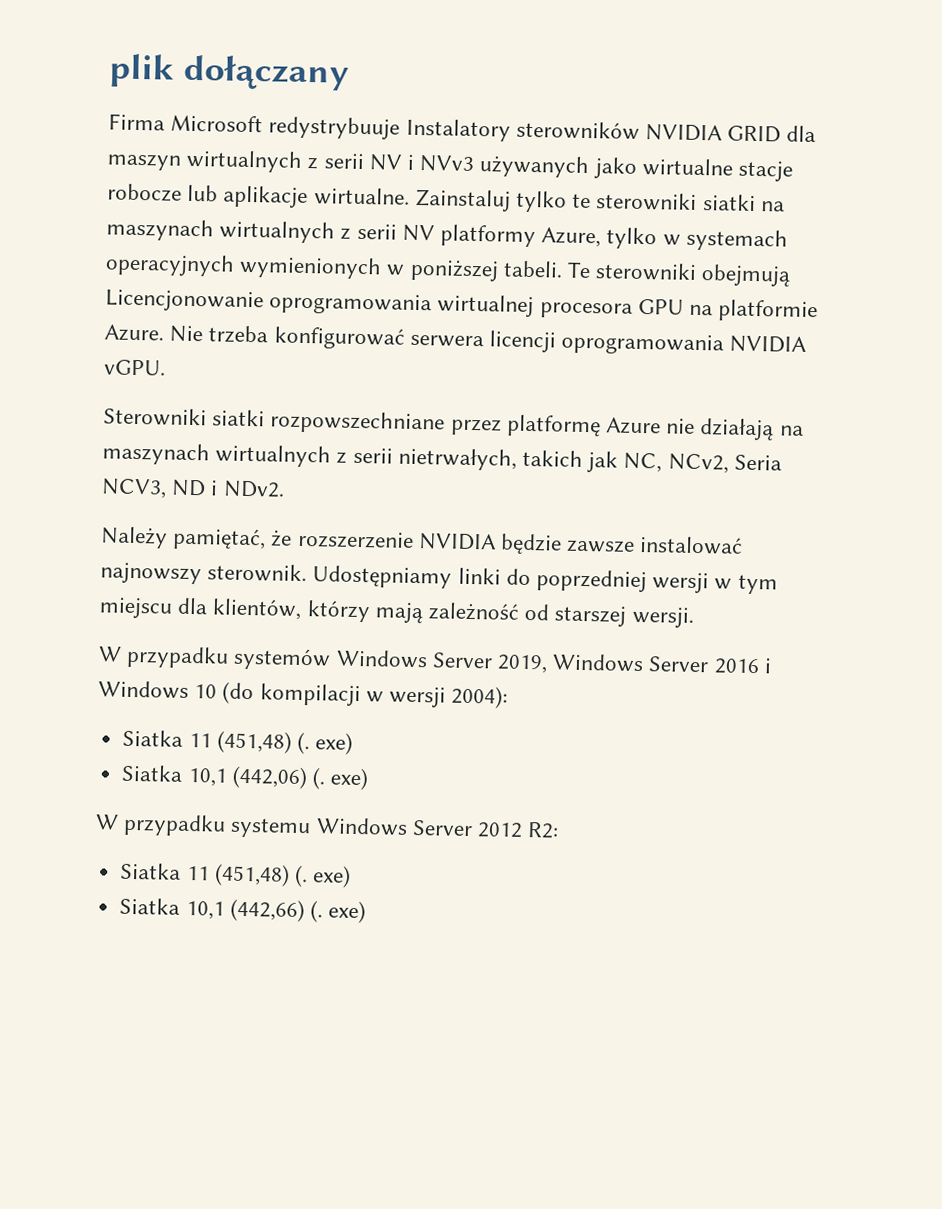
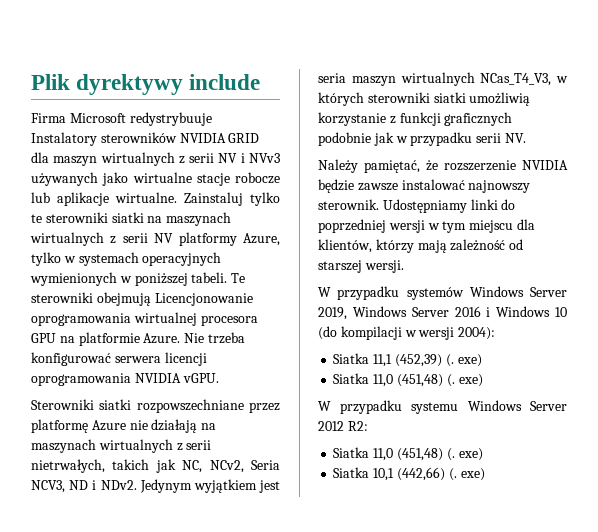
- plik dołączany
+ Plik dyrektywy include
+ Jedynym wyjątkiem jest seria maszyn wirtualnych NCas_T4_V3, w których sterowniki siatki umożliwią korzystanie z funkcji graficznych podobnie jak w przypadku serii NV.
  W przypadku systemów Windows Server 2019, Windows Server 2016 i Windows 10 (do kompilacji w wersji 2004):
- Siatka 11 (451,48) (. exe)
- Siatka 10,1 (442,06) (. exe)
+ Siatka 11,1 (452,39) (. exe)
+ Siatka 11,0 (451,48) (. exe)
  W przypadku systemu Windows Server 2012 R2:
- Siatka 11 (451,48) (. exe)
+ Siatka 11,0 (451,48) (. exe)

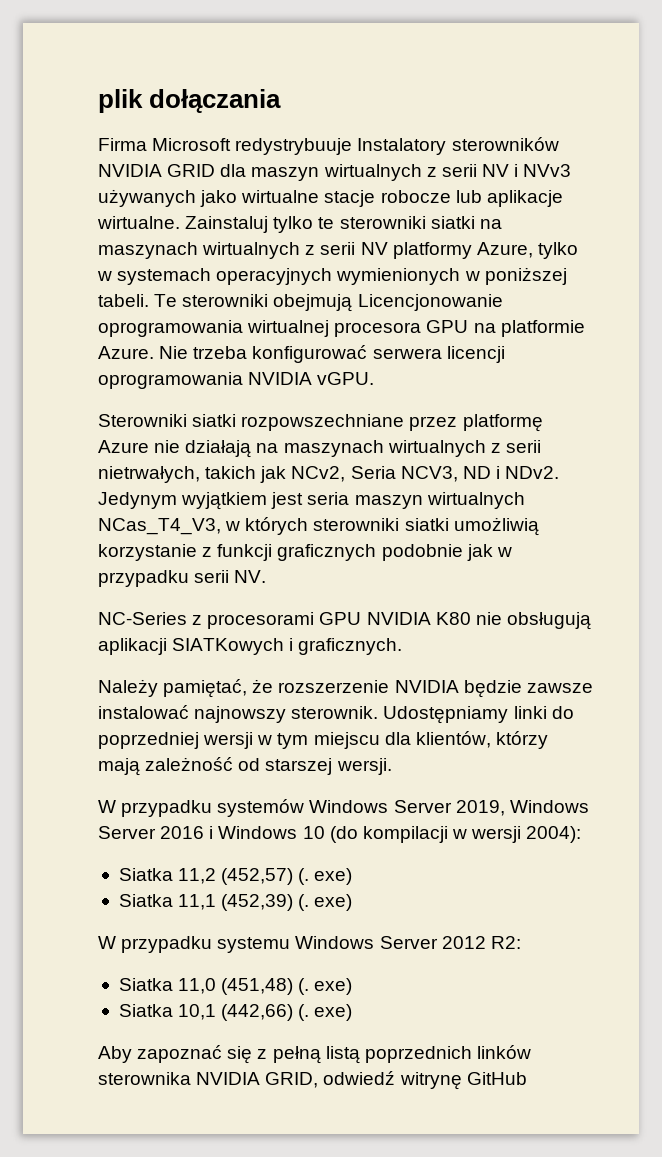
- Plik dyrektywy include
+ plik dołączania
- Sterowniki siatki rozpowszechniane przez platformę Azure nie działają na maszynach wirtualnych z serii nietrwałych, takich jak NC, NCv2, Seria NCV3, ND i NDv2.
+ Sterowniki siatki rozpowszechniane przez platformę Azure nie działają na maszynach wirtualnych z serii nietrwałych, takich jak NCv2, Seria NCV3, ND i NDv2.
+ NC-Series z procesorami GPU NVIDIA K80 nie obsługują aplikacji SIATKowych i graficznych.
+ Siatka 11,2 (452,57) (. exe)
  Siatka 11,1 (452,39) (. exe)
- Siatka 11,0 (451,48) (. exe)
+ Aby zapoznać się z pełną listą poprzednich linków sterownika NVIDIA GRID, odwiedź witrynę GitHub

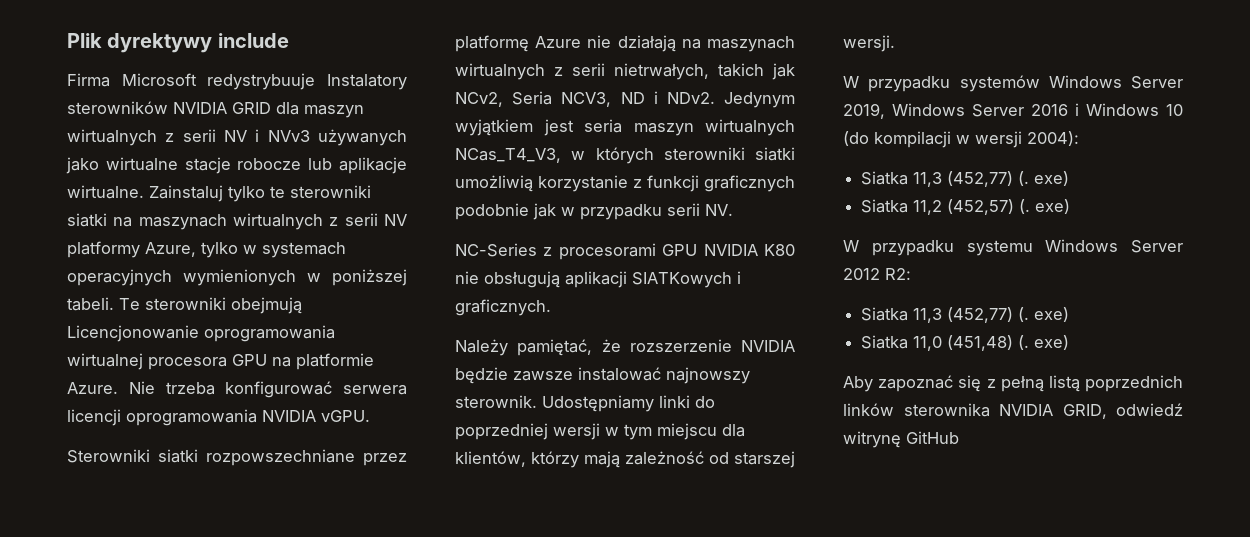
- plik dołączania
+ Plik dyrektywy include
  W przypadku systemów Windows Server 2019, Windows Server 2016 i Windows 10 (do kompilacji w wersji 2004):
+ Siatka 11,3 (452,77) (. exe)
  Siatka 11,2 (452,57) (. exe)
- Siatka 11,1 (452,39) (. exe)
  W przypadku systemu Windows Server 2012 R2:
+ Siatka 11,3 (452,77) (. exe)
  Siatka 11,0 (451,48) (. exe)
- Siatka 10,1 (442,66) (. exe)

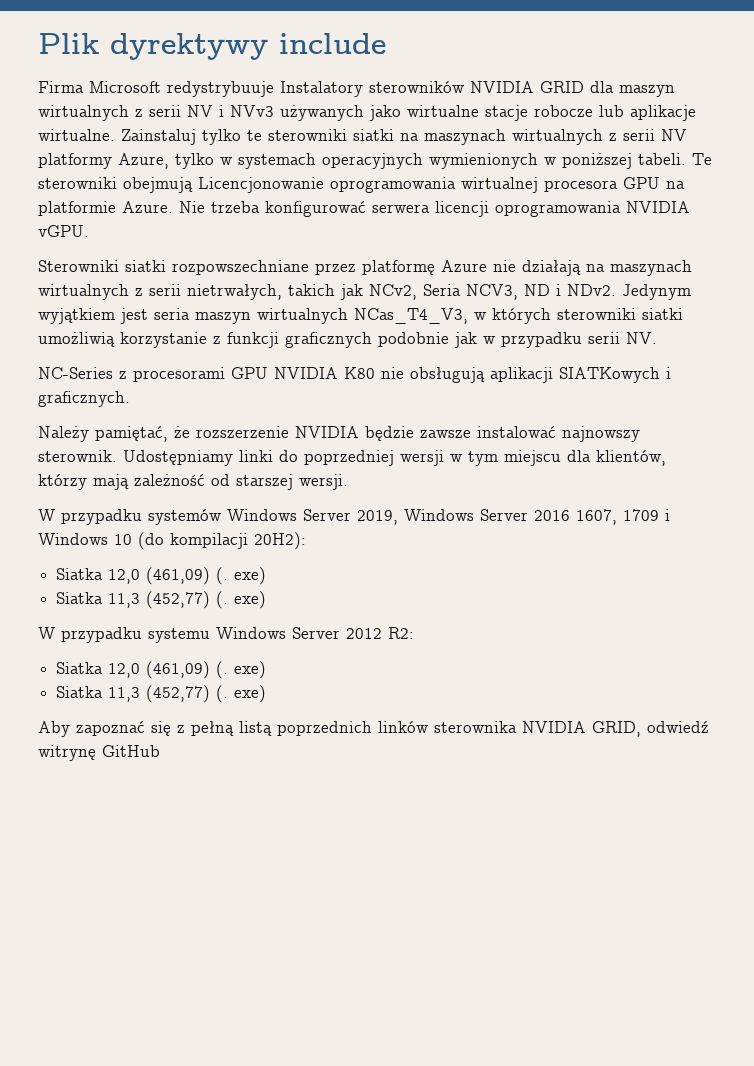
- W przypadku systemów Windows Server 2019, Windows Server 2016 i Windows 10 (do kompilacji w wersji 2004):
+ W przypadku systemów Windows Server 2019, Windows Server 2016 1607, 1709 i Windows 10 (do kompilacji 20H2):
+ Siatka 12,0 (461,09) (. exe)
  Siatka 11,3 (452,77) (. exe)
- Siatka 11,2 (452,57) (. exe)
  W przypadku systemu Windows Server 2012 R2:
+ Siatka 12,0 (461,09) (. exe)
  Siatka 11,3 (452,77) (. exe)
- Siatka 11,0 (451,48) (. exe)

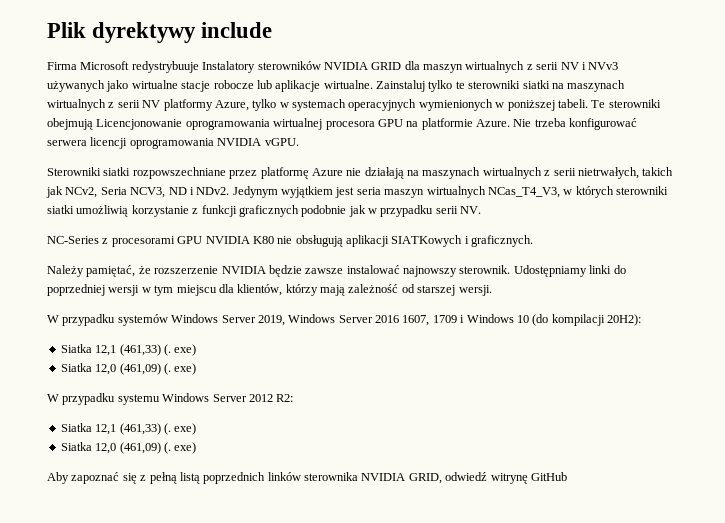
  W przypadku systemów Windows Server 2019, Windows Server 2016 1607, 1709 i Windows 10 (do kompilacji 20H2):
+ Siatka 12,1 (461,33) (. exe)
  Siatka 12,0 (461,09) (. exe)
- Siatka 11,3 (452,77) (. exe)
  W przypadku systemu Windows Server 2012 R2:
+ Siatka 12,1 (461,33) (. exe)
  Siatka 12,0 (461,09) (. exe)
- Siatka 11,3 (452,77) (. exe)

